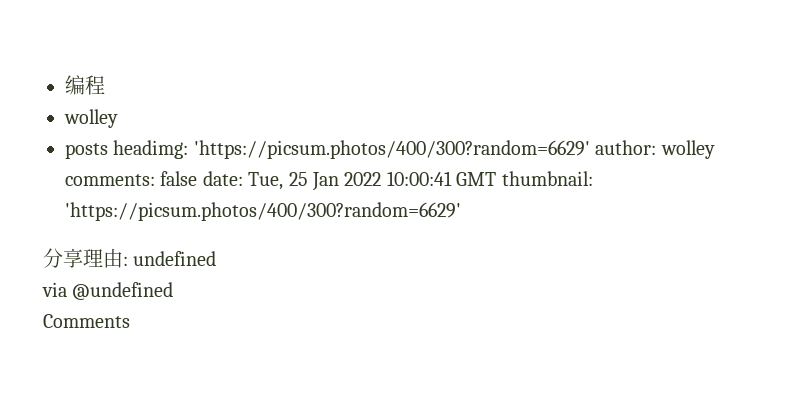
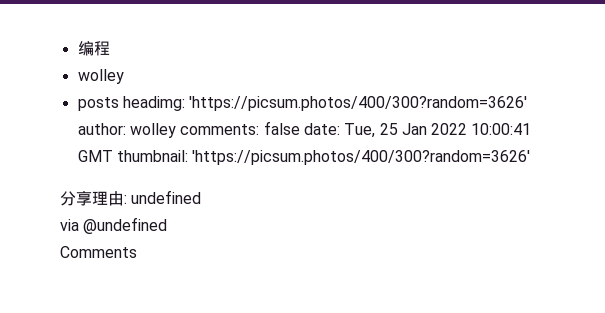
- posts headimg: 'https://picsum.photos/400/300?random=6629' author: wolley comments: false date: Tue, 25 Jan 2022 10:00:41 GMT thumbnail: 'https://picsum.photos/400/300?random=6629'
+ posts headimg: 'https://picsum.photos/400/300?random=3626' author: wolley comments: false date: Tue, 25 Jan 2022 10:00:41 GMT thumbnail: 'https://picsum.photos/400/300?random=3626'

